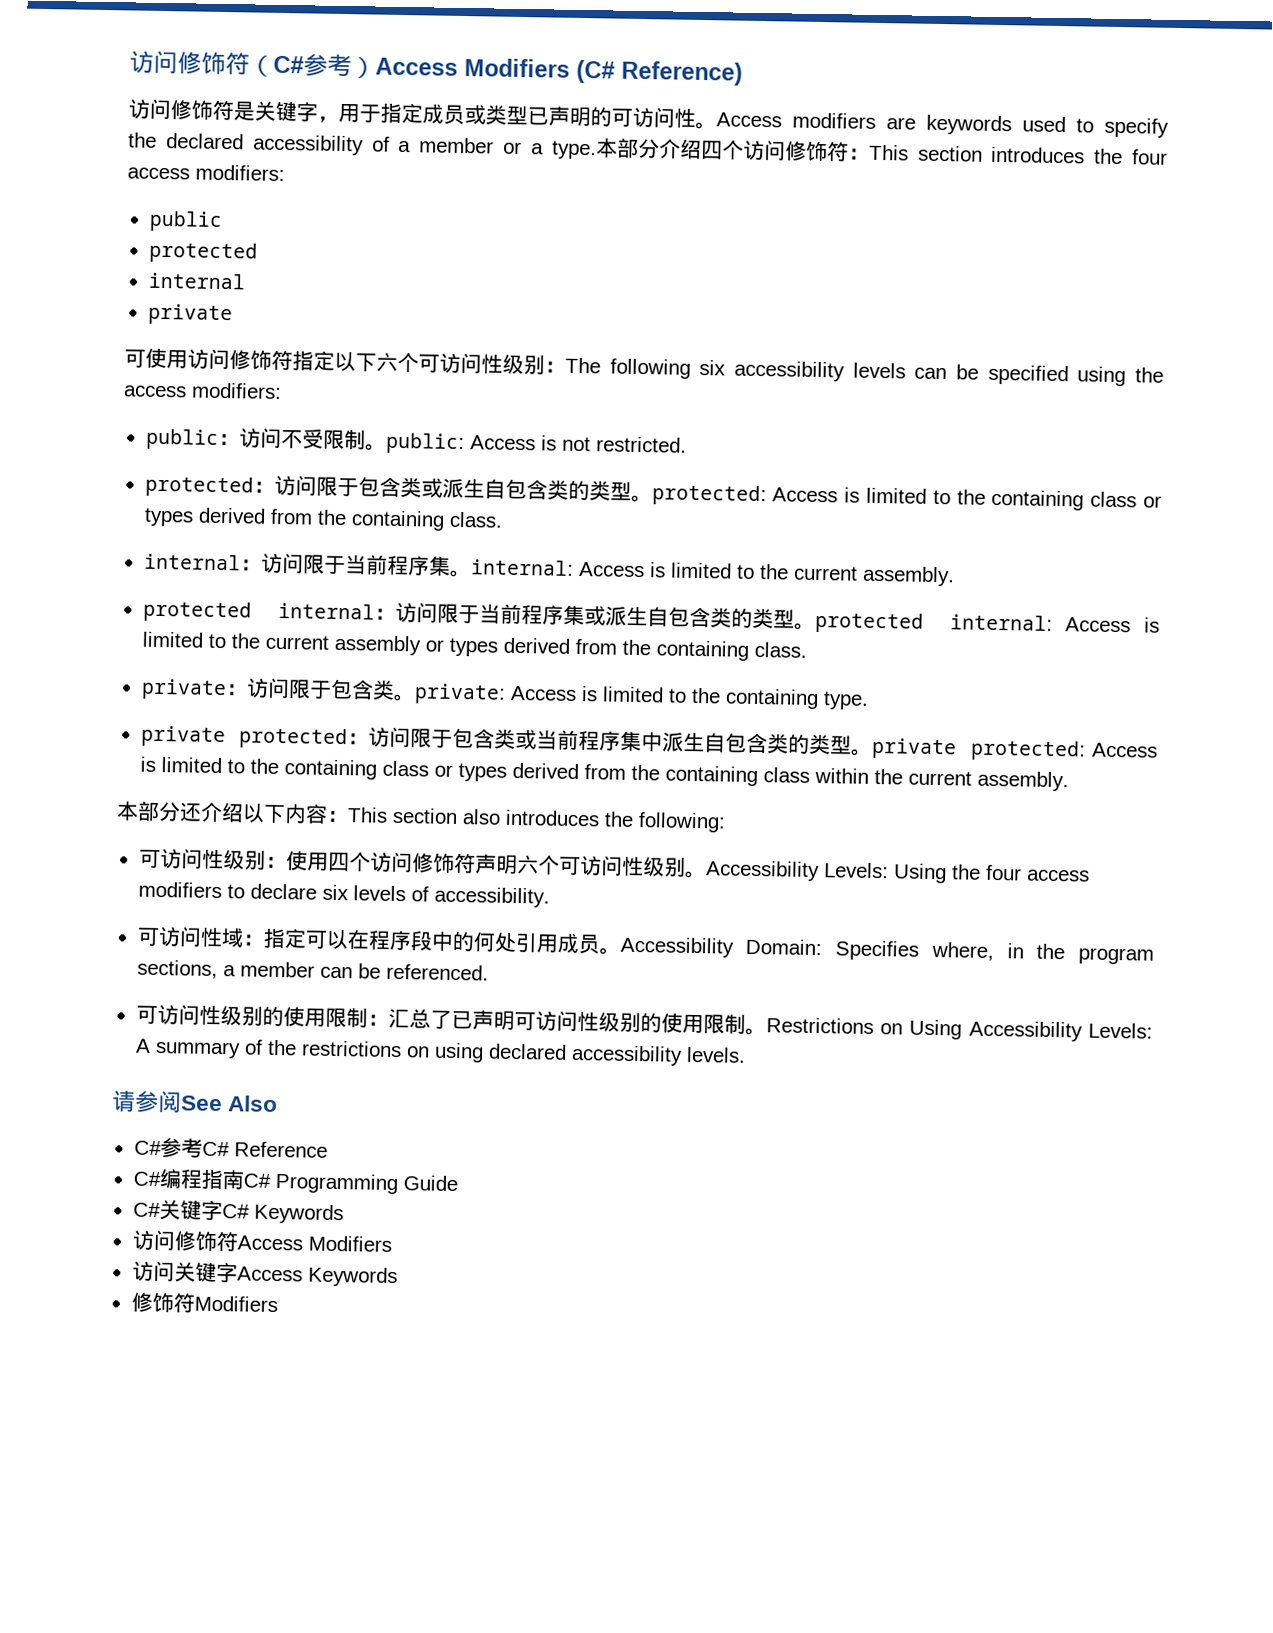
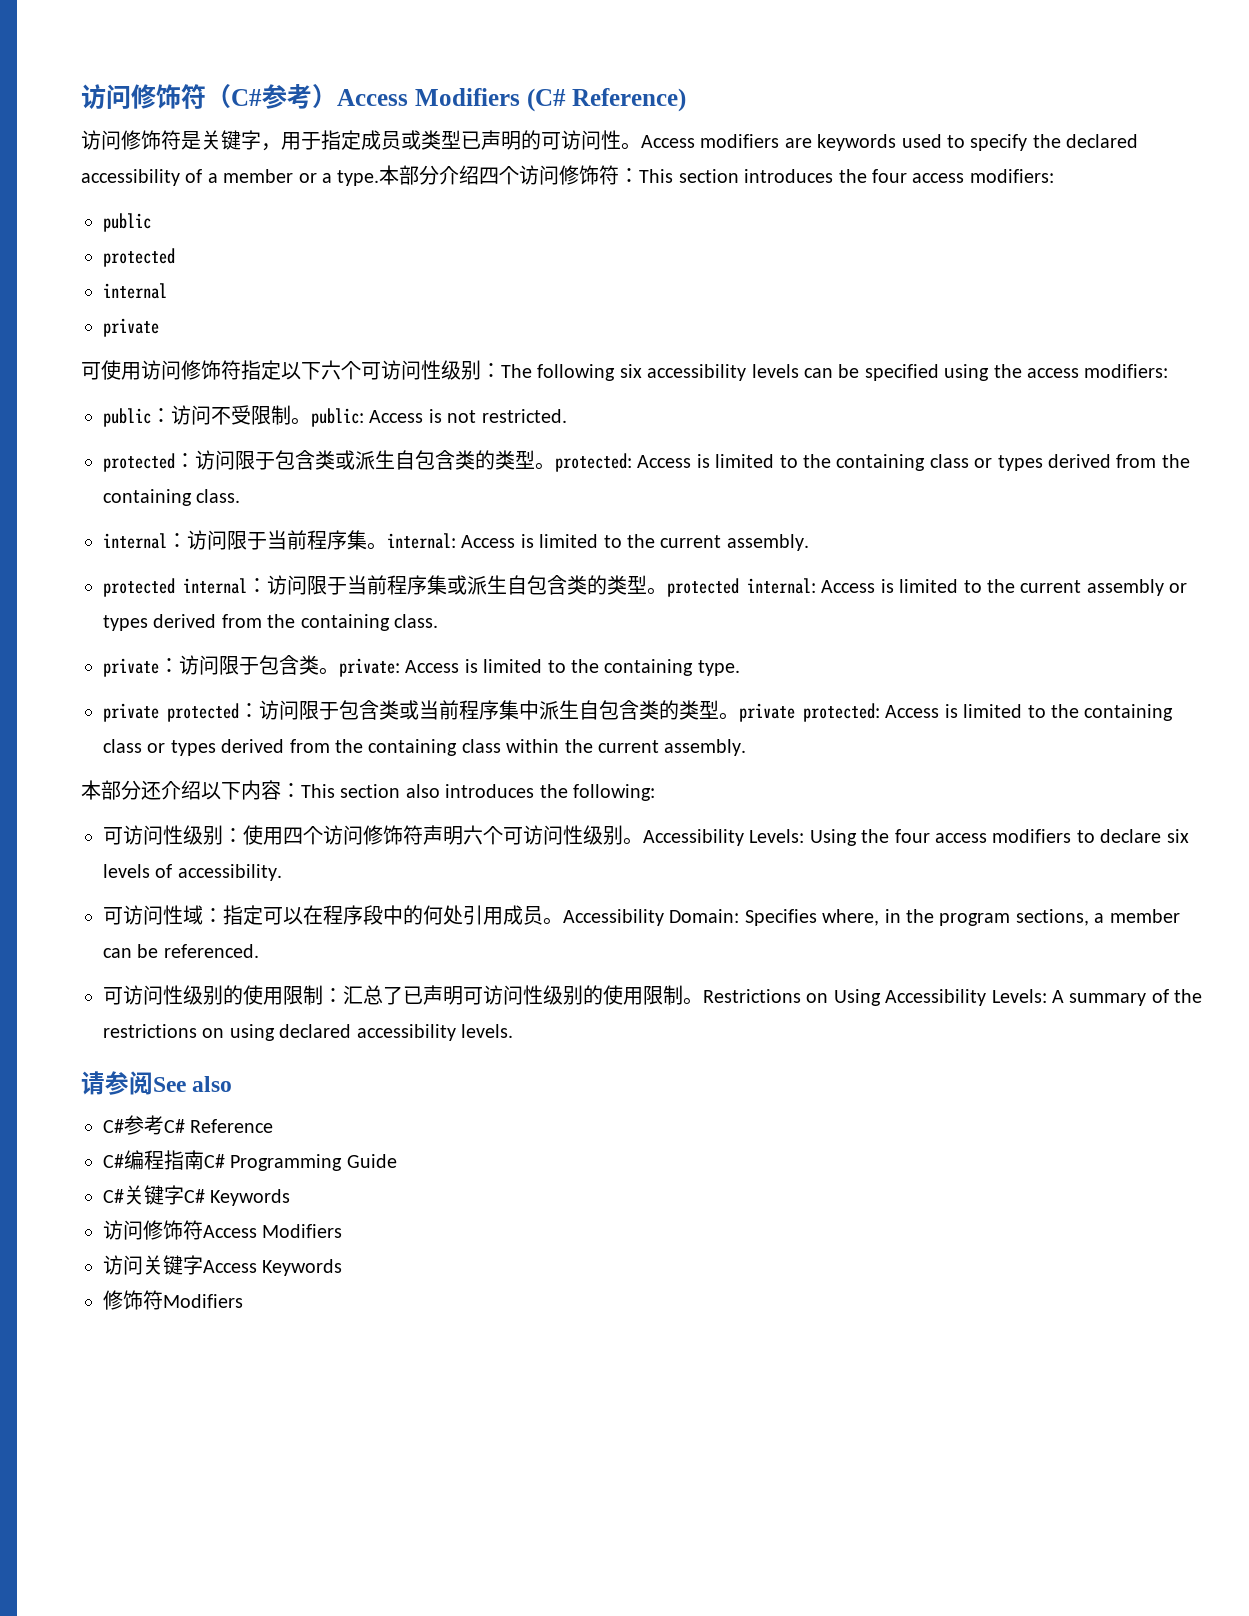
- 请参阅See Also
+ 请参阅See also

